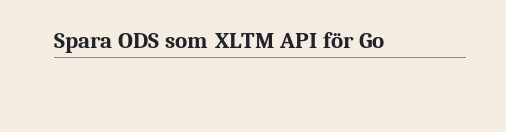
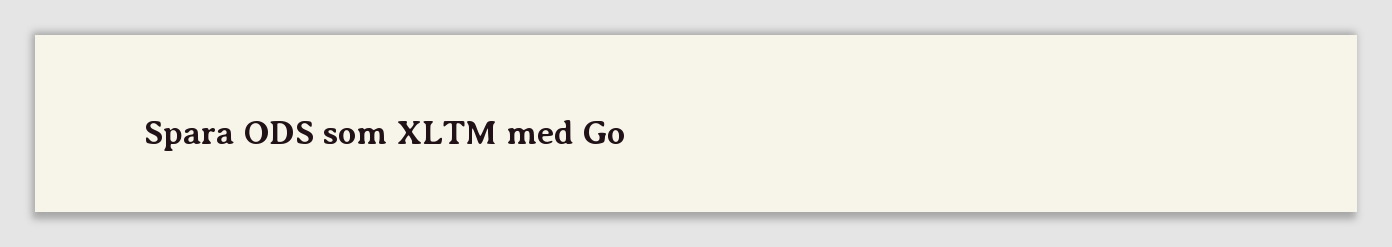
- Spara ODS som XLTM API för Go
+ Spara ODS som XLTM med Go

